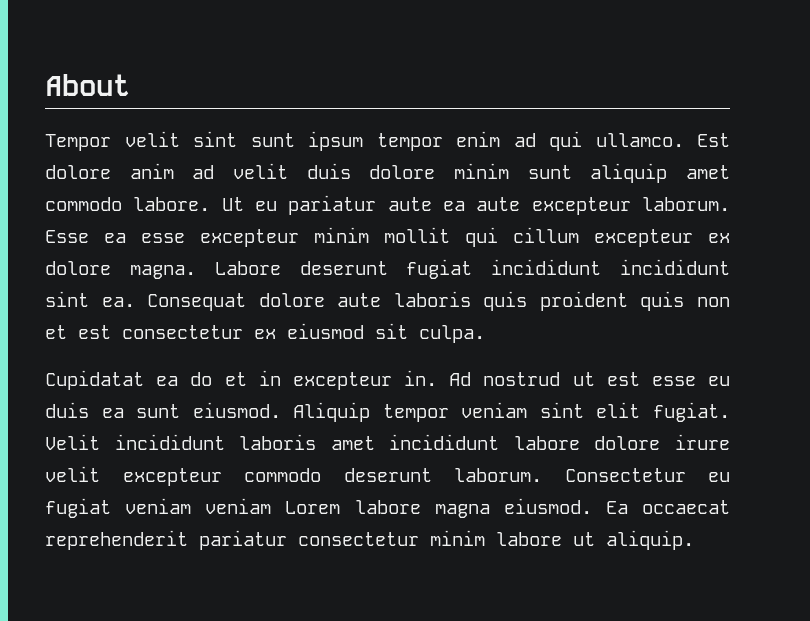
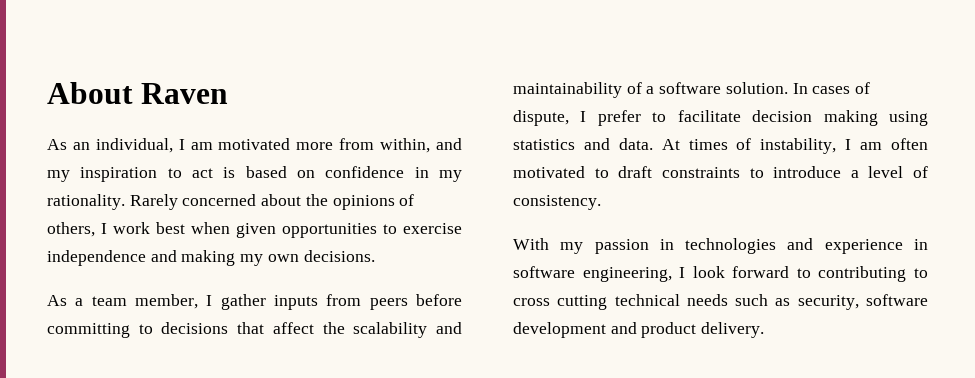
- About
- Tempor velit sint sunt ipsum tempor enim ad qui ullamco. Est dolore anim ad velit duis dolore minim sunt aliquip amet commodo labore. Ut eu pariatur aute ea aute excepteur laborum. Esse ea esse excepteur minim mollit qui cillum excepteur ex dolore magna. Labore deserunt fugiat incididunt incididunt sint ea. Consequat dolore aute laboris quis proident quis non et est consectetur ex eiusmod sit culpa.
- Cupidatat ea do et in excepteur in. Ad nostrud ut est esse eu duis ea sunt eiusmod. Aliquip tempor veniam sint elit fugiat. Velit incididunt laboris amet incididunt labore dolore irure velit excepteur commodo deserunt laborum. Consectetur eu fugiat veniam veniam Lorem labore magna eiusmod. Ea occaecat reprehenderit pariatur consectetur minim labore ut aliquip.
+ About Raven
+ As an individual, I am motivated more from within, and my inspiration to act is based on confidence in my rationality. Rarely concerned about the opinions of others, I work best when given opportunities to exercise independence and making my own decisions.
+ As a team member, I gather inputs from peers before committing to decisions that affect the scalability and maintainability of a software solution. In cases of dispute, I prefer to facilitate decision making using statistics and data. At times of instability, I am often motivated to draft constraints to introduce a level of consistency.
+ With my passion in technologies and experience in software engineering, I look forward to contributing to cross cutting technical needs such as security, software development and product delivery.

